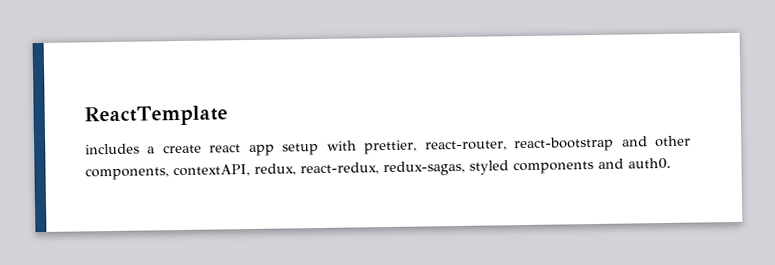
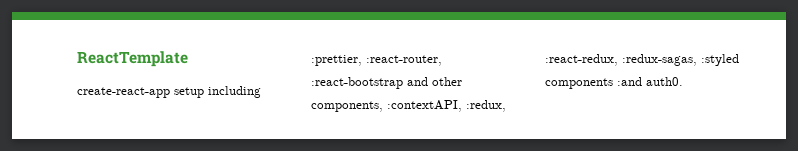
- includes a create react app setup with prettier, react-router, react-bootstrap and other components, contextAPI, redux, react-redux, redux-sagas, styled components and auth0.
+ create-react-app setup including :prettier, :react-router, :react-bootstrap and other components, :contextAPI, :redux, :react-redux, :redux-sagas, :styled components :and auth0.

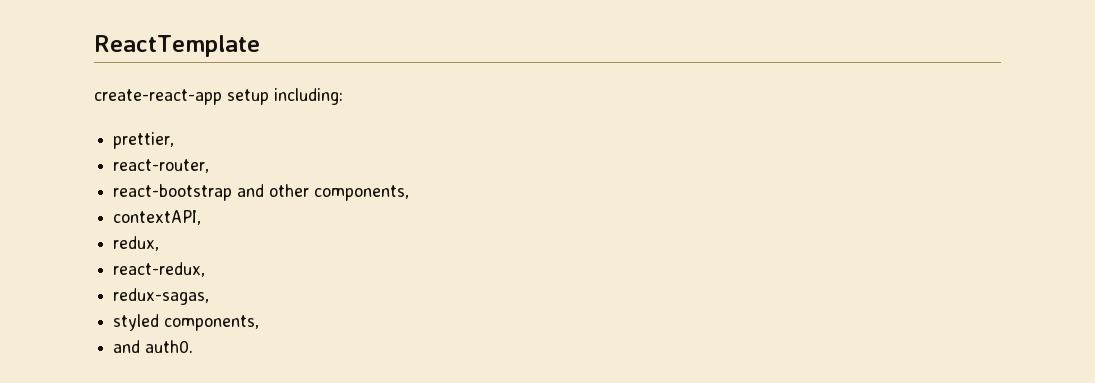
- create-react-app setup including :prettier, :react-router, :react-bootstrap and other components, :contextAPI, :redux, :react-redux, :redux-sagas, :styled components :and auth0.
+ create-react-app setup including:
+ prettier,
+ react-router,
+ react-bootstrap and other components,
+ contextAPI,
+ redux,
+ react-redux,
+ redux-sagas,
+ styled components,
+ and auth0.

